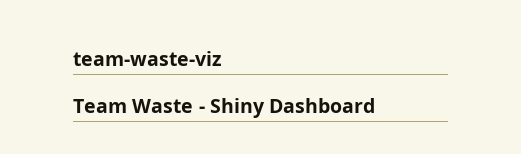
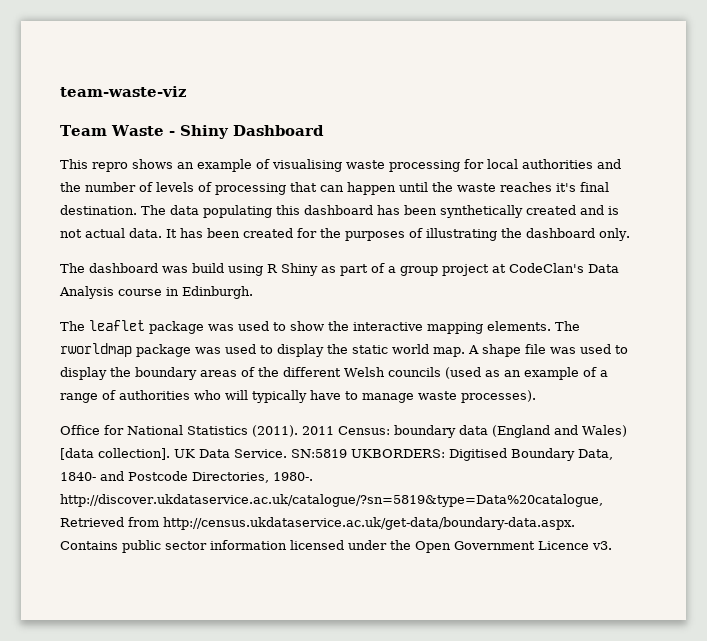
+ This repro shows an example of visualising waste processing for local authorities and the number of levels of processing that can happen until the waste reaches it's final destination. The data populating this dashboard has been synthetically created and is not actual data. It has been created for the purposes of illustrating the dashboard only.
+ The dashboard was build using R Shiny as part of a group project at CodeClan's Data Analysis course in Edinburgh.
+ The leaflet package was used to show the interactive mapping elements. The rworldmap package was used to display the static world map. A shape file was used to display the boundary areas of the different Welsh councils (used as an example of a range of authorities who will typically have to manage waste processes).
+ Office for National Statistics (2011). 2011 Census: boundary data (England and Wales) [data collection]. UK Data Service. SN:5819 UKBORDERS: Digitised Boundary Data, 1840- and Postcode Directories, 1980-. http://discover.ukdataservice.ac.uk/catalogue/?sn=5819&type=Data%20catalogue, Retrieved from http://census.ukdataservice.ac.uk/get-data/boundary-data.aspx. Contains public sector information licensed under the Open Government Licence v3.

